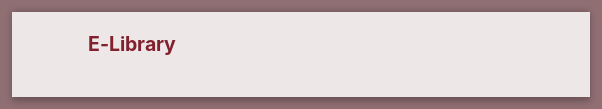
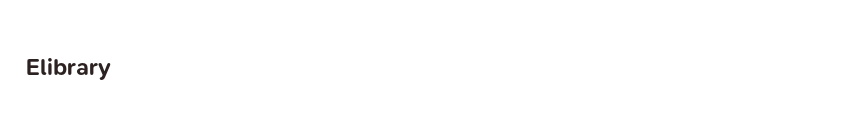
- E-Library
+ Elibrary

